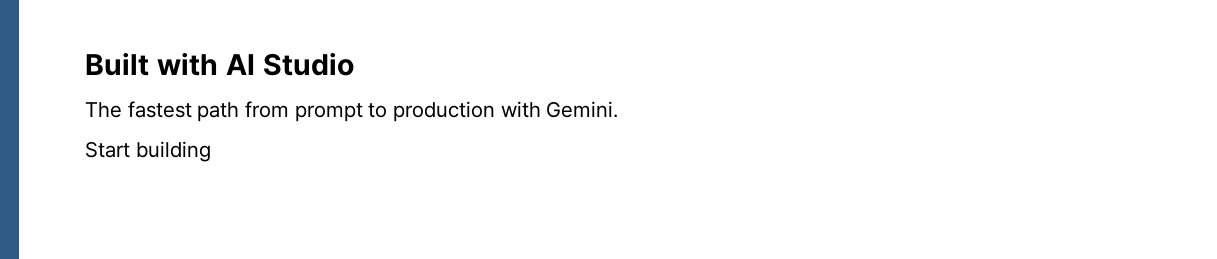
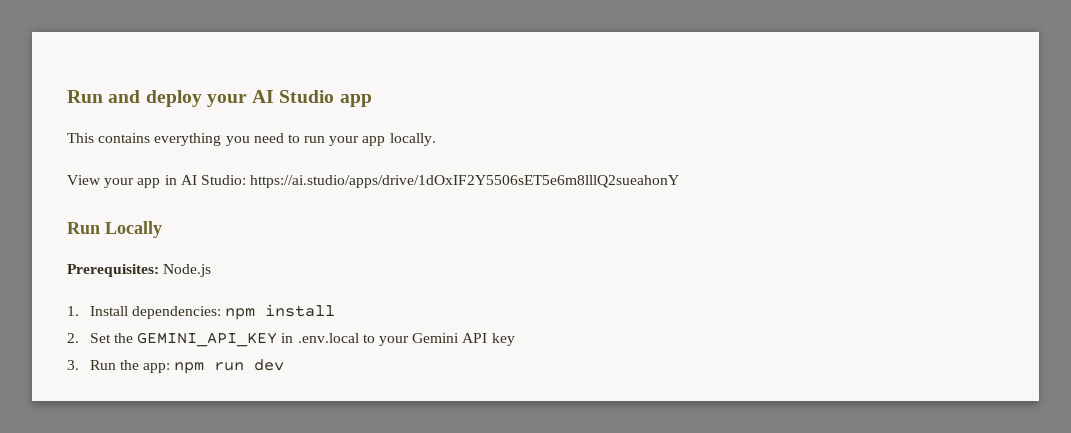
- Built with AI Studio
- The fastest path from prompt to production with Gemini.
- Start building
+ Run and deploy your AI Studio app
+ This contains everything you need to run your app locally.
+ View your app in AI Studio: https://ai.studio/apps/drive/1dOxIF2Y5506sET5e6m8lllQ2sueahonY
+ Run Locally
+ Prerequisites: Node.js
+ 1. Install dependencies: npm install
+ 2. Set the GEMINI_API_KEY in .env.local to your Gemini API key
+ 3. Run the app: npm run dev

